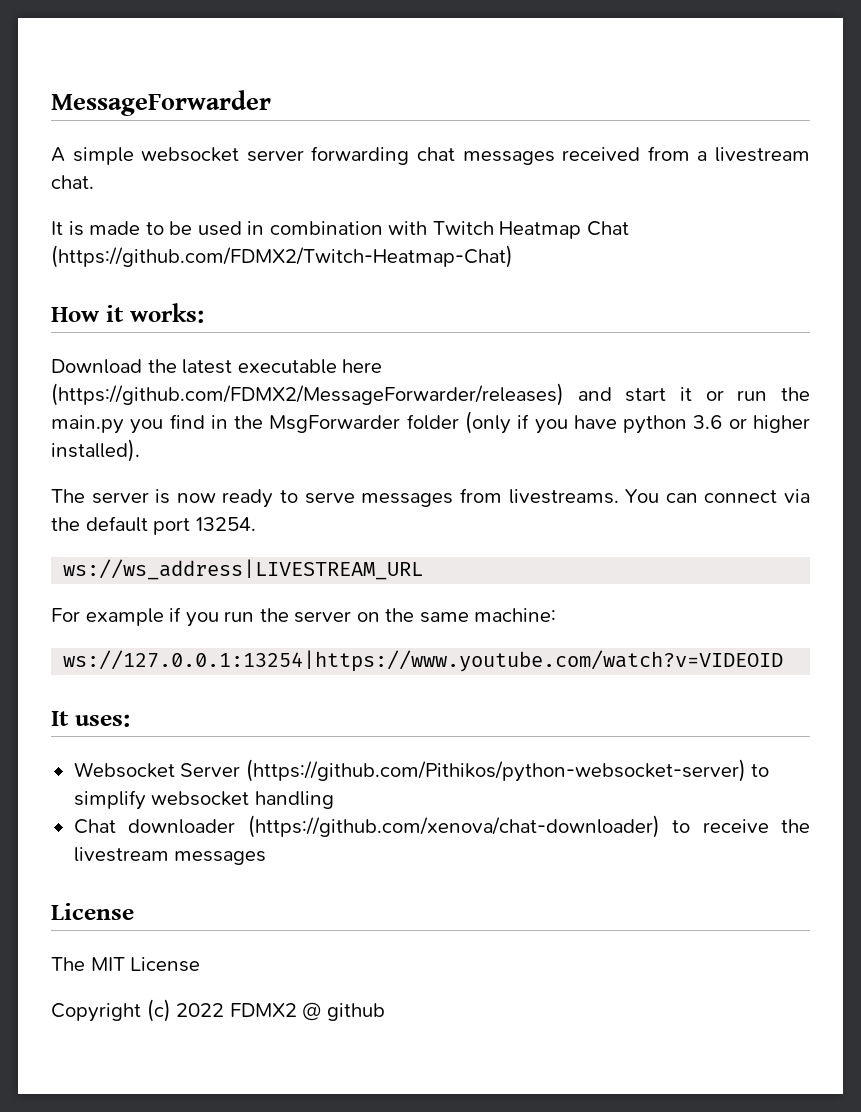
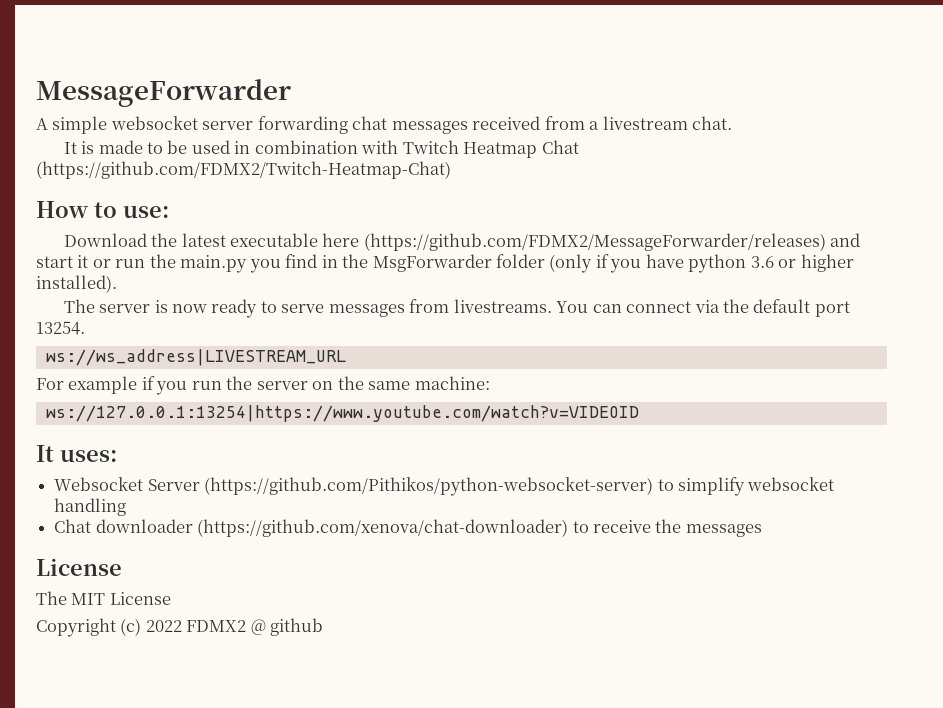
- How it works:
+ How to use:
- Chat downloader (https://github.com/xenova/chat-downloader) to receive the livestream messages
+ Chat downloader (https://github.com/xenova/chat-downloader) to receive the messages

